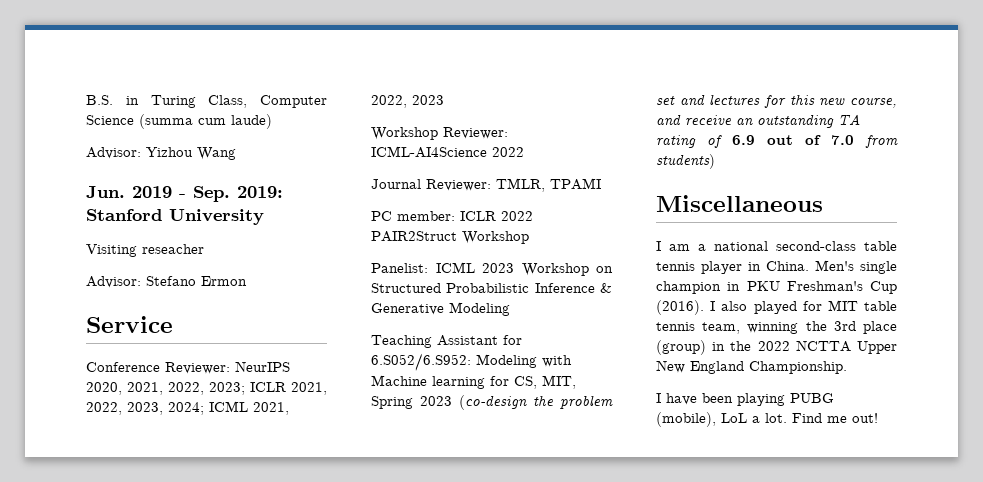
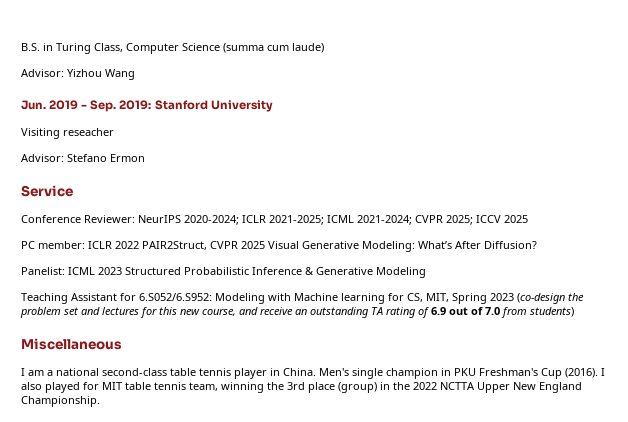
- Conference Reviewer: NeurIPS 2020, 2021, 2022, 2023; ICLR 2021, 2022, 2023, 2024; ICML 2021, 2022, 2023
- Workshop Reviewer: ICML-AI4Science 2022
- Journal Reviewer: TMLR, TPAMI
- PC member: ICLR 2022 PAIR2Struct Workshop
+ Conference Reviewer: NeurIPS 2020-2024; ICLR 2021-2025; ICML 2021-2024; CVPR 2025; ICCV 2025
+ PC member: ICLR 2022 PAIR2Struct, CVPR 2025 Visual Generative Modeling: What’s After Diffusion?
- Panelist: ICML 2023 Workshop on Structured Probabilistic Inference & Generative Modeling
+ Panelist: ICML 2023 Structured Probabilistic Inference & Generative Modeling
- I have been playing PUBG (mobile), LoL a lot. Find me out!

